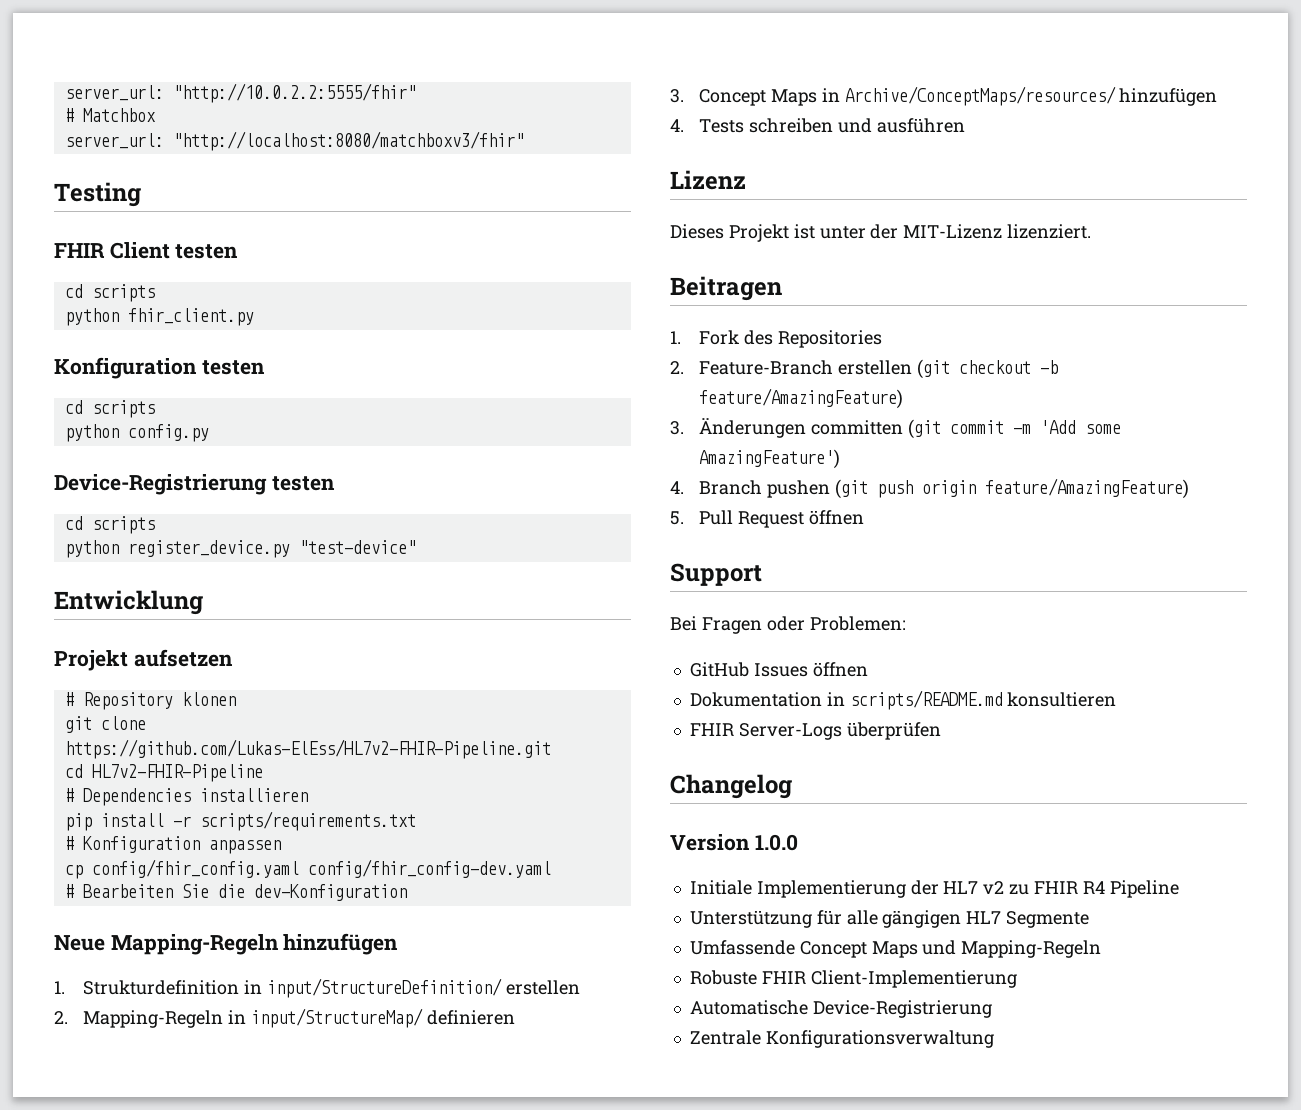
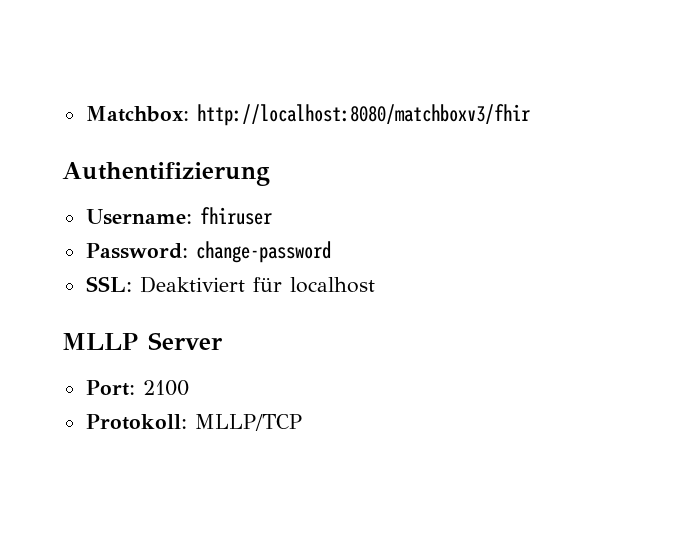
- server_url: "http://10.0.2.2:5555/fhir"
- # Matchbox
- server_url: "http://localhost:8080/matchboxv3/fhir"
- Testing
- FHIR Client testen
- cd scripts
- python fhir_client.py
- Konfiguration testen
- cd scripts
- python config.py
- Device-Registrierung testen
- cd scripts
- python register_device.py "test-device"
- Entwicklung
- Projekt aufsetzen
- # Repository klonen
- git clone https://github.com/Lukas-ElEss/HL7v2-FHIR-Pipeline.git
- cd HL7v2-FHIR-Pipeline
- # Dependencies installieren
- pip install -r scripts/requirements.txt
- # Konfiguration anpassen
- cp config/fhir_config.yaml config/fhir_config-dev.yaml
- # Bearbeiten Sie die dev-Konfiguration
- Neue Mapping-Regeln hinzufügen
- 1. Strukturdefinition in input/StructureDefinition/ erstellen
- 2. Mapping-Regeln in input/StructureMap/ definieren
- 3. Concept Maps in Archive/ConceptMaps/resources/ hinzufügen
- 4. Tests schreiben und ausführen
- Lizenz
- Dieses Projekt ist unter der MIT-Lizenz lizenziert.
- Beitragen
- 1. Fork des Repositories
- 2. Feature-Branch erstellen (git checkout -b feature/AmazingFeature)
- 3. Änderungen committen (git commit -m 'Add some AmazingFeature')
- 4. Branch pushen (git push origin feature/AmazingFeature)
- 5. Pull Request öffnen
- Support
- Bei Fragen oder Problemen:
- GitHub Issues öffnen
- Dokumentation in scripts/README.md konsultieren
- FHIR Server-Logs überprüfen
- Changelog
- Version 1.0.0
- Initiale Implementierung der HL7 v2 zu FHIR R4 Pipeline
- Unterstützung für alle gängigen HL7 Segmente
- Umfassende Concept Maps und Mapping-Regeln
- Robuste FHIR Client-Implementierung
- Automatische Device-Registrierung
- Zentrale Konfigurationsverwaltung
+ Matchbox: http://localhost:8080/matchboxv3/fhir
+ Authentifizierung
+ Username: fhiruser
+ Password: change-password
+ SSL: Deaktiviert für localhost
+ MLLP Server
+ Port: 2100
+ Protokoll: MLLP/TCP

